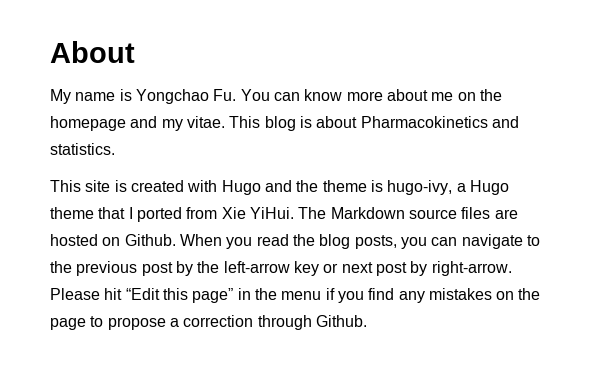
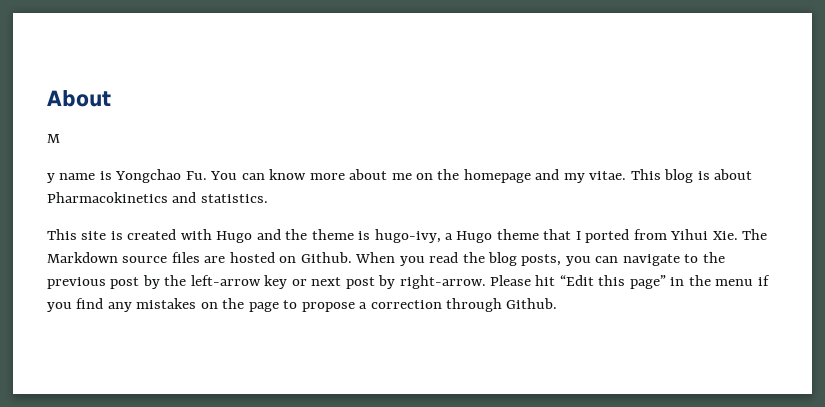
- My name is Yongchao Fu. You can know more about me on the homepage and my vitae.
+ M
+ y name is Yongchao Fu. You can know more about me on the homepage and my vitae.
- This site is created with Hugo and the theme is hugo-ivy, a Hugo theme that I ported from Xie YiHui. The Markdown source files are hosted on Github.
+ This site is created with Hugo and the theme is hugo-ivy, a Hugo theme that I ported from Yihui Xie. The Markdown source files are hosted on Github.

